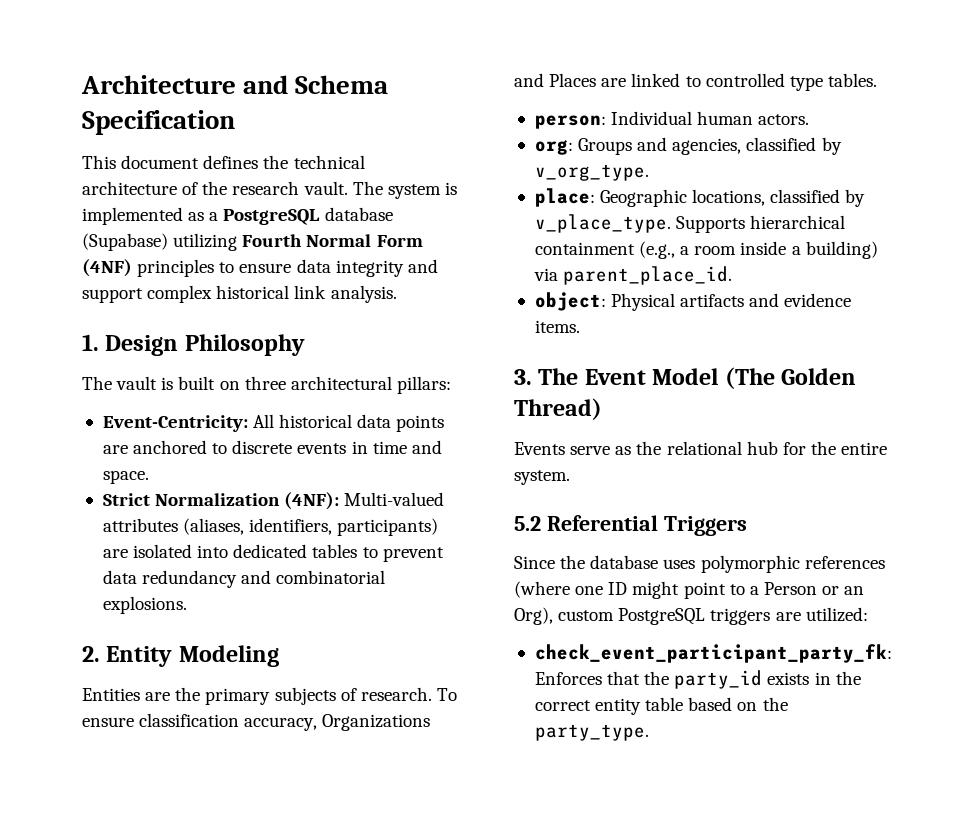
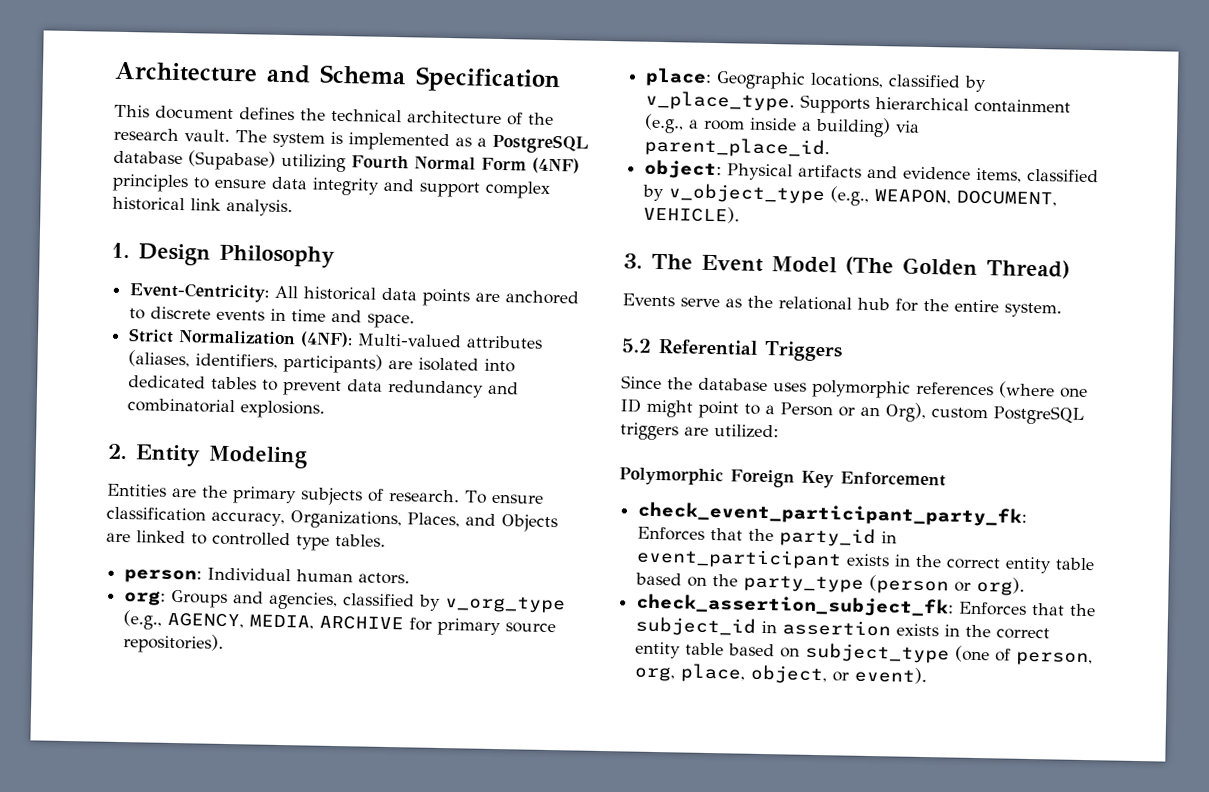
- The vault is built on three architectural pillars:
- To ensure classification accuracy, Organizations and Places are linked to controlled type tables.
+ To ensure classification accuracy, Organizations, Places, and Objects are linked to controlled type tables.
- org: Groups and agencies, classified by v_org_type.
+ org: Groups and agencies, classified by v_org_type (e.g., AGENCY, MEDIA, ARCHIVE for primary source repositories).
- object: Physical artifacts and evidence items.
+ object: Physical artifacts and evidence items, classified by v_object_type (e.g., WEAPON, DOCUMENT, VEHICLE).
+ Polymorphic Foreign Key Enforcement
- check_event_participant_party_fk: Enforces that the party_id exists in the correct entity table based on the party_type.
+ check_event_participant_party_fk: Enforces that the party_id in event_participant exists in the correct entity table based on the party_type (person or org).
+ check_assertion_subject_fk: Enforces that the subject_id in assertion exists in the correct entity table based on subject_type (one of person, org, place, object, or event).

